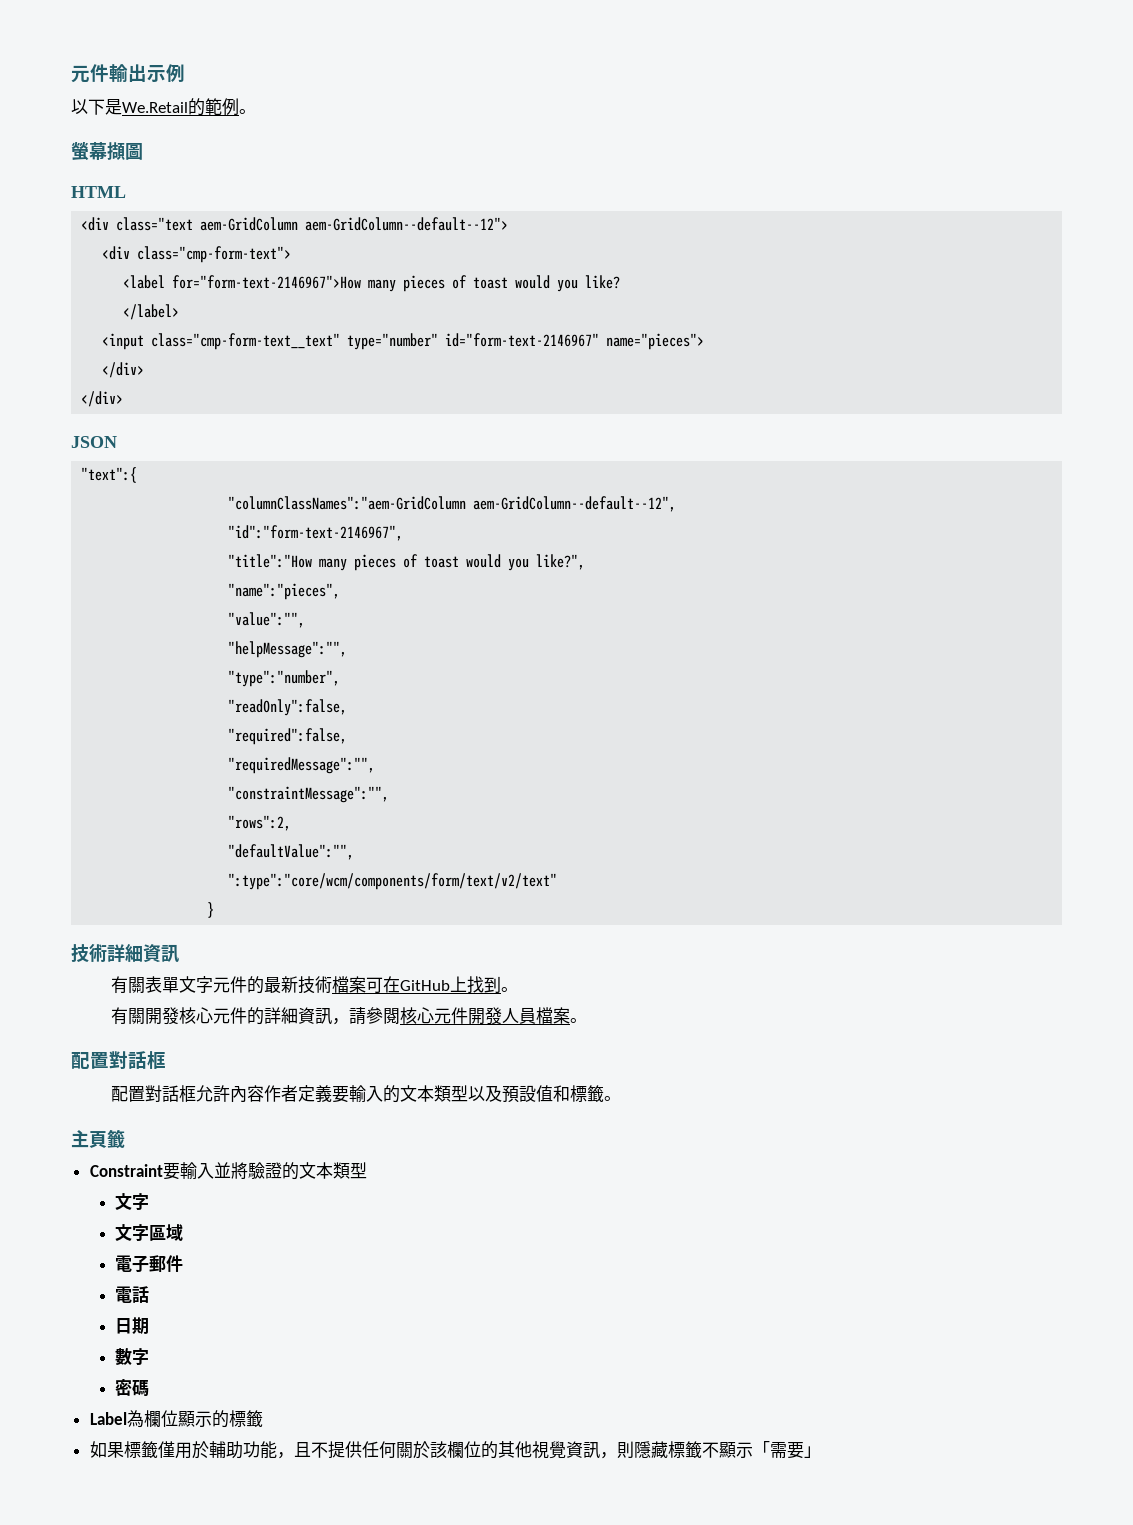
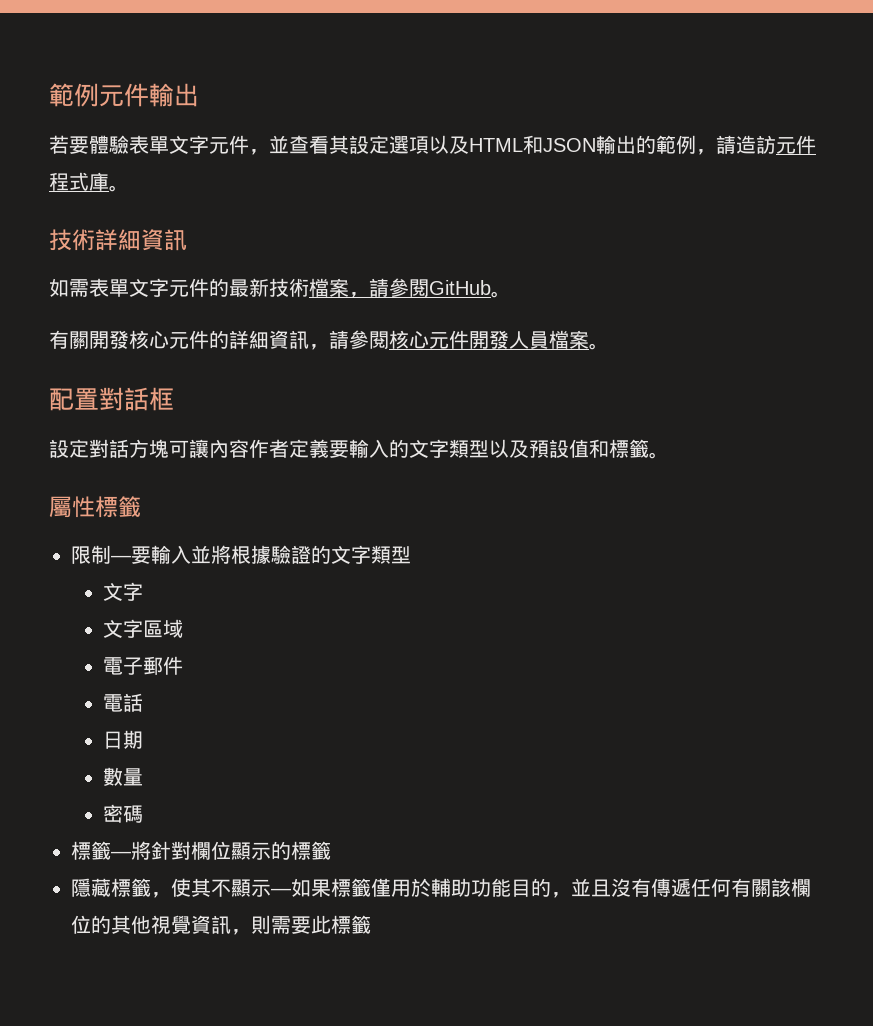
- 元件輸出示例
- 以下是We.Retail的範例。
- 螢幕擷圖
- HTML
- <div class="text aem-GridColumn aem-GridColumn--default--12">
- <div class="cmp-form-text">
- <label for="form-text-2146967">How many pieces of toast would you like?
- </label>
- <input class="cmp-form-text__text" type="number" id="form-text-2146967" name="pieces">
- </div>
- </div>
- JSON
- "text":{
- "columnClassNames":"aem-GridColumn aem-GridColumn--default--12",
- "id":"form-text-2146967",
- "title":"How many pieces of toast would you like?",
- "name":"pieces",
- "value":"",
- "helpMessage":"",
- "type":"number",
- "readOnly":false,
- "required":false,
- "requiredMessage":"",
- "constraintMessage":"",
- "rows":2,
- "defaultValue":"",
- ":type":"core/wcm/components/form/text/v2/text"
- }
+ 範例元件輸出
+ 若要體驗表單文字元件，並查看其設定選項以及HTML和JSON輸出的範例，請造訪元件程式庫。
- 有關表單文字元件的最新技術檔案可在GitHub上找到。
+ 如需表單文字元件的最新技術檔案，請參閱GitHub。
- 配置對話框允許內容作者定義要輸入的文本類型以及預設值和標籤。
+ 設定對話方塊可讓內容作者定義要輸入的文字類型以及預設值和標籤。
- 主頁籤
- Constraint要輸入並將驗證的文本類型
+ 屬性標籤
+ 限制—要輸入並將根據驗證的文字類型
- 數字
+ 數量
- Label為欄位顯示的標籤
+ 標籤—將針對欄位顯示的標籤
- 如果標籤僅用於輔助功能，且不提供任何關於該欄位的其他視覺資訊，則隱藏標籤不顯示「需要」
+ 隱藏標籤，使其不顯示—如果標籤僅用於輔助功能目的，並且沒有傳遞任何有關該欄位的其他視覺資訊，則需要此標籤

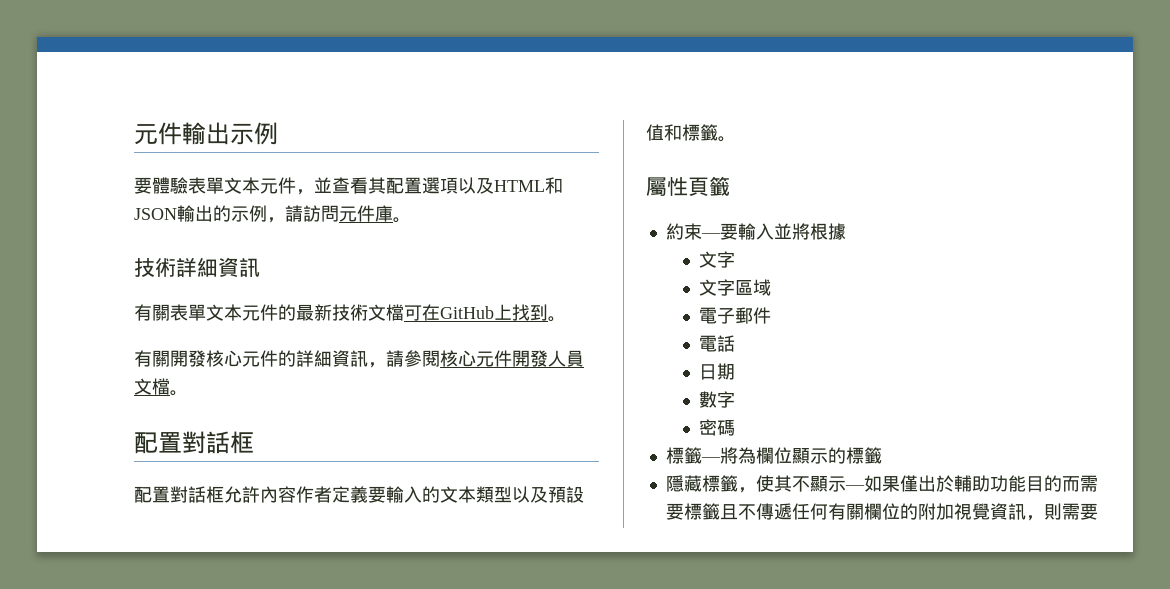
- 範例元件輸出
- 若要體驗表單文字元件，並查看其設定選項以及HTML和JSON輸出的範例，請造訪元件程式庫。
+ 元件輸出示例
+ 要體驗表單文本元件，並查看其配置選項以及HTML和JSON輸出的示例，請訪問元件庫。
- 如需表單文字元件的最新技術檔案，請參閱GitHub。
+ 有關表單文本元件的最新技術文檔可在GitHub上找到。
- 有關開發核心元件的詳細資訊，請參閱核心元件開發人員檔案。
+ 有關開發核心元件的詳細資訊，請參閱核心元件開發人員文檔。
- 設定對話方塊可讓內容作者定義要輸入的文字類型以及預設值和標籤。
+ 配置對話框允許內容作者定義要輸入的文本類型以及預設值和標籤。
- 屬性標籤
- 限制—要輸入並將根據驗證的文字類型
+ 屬性頁籤
+ 約束—要輸入並將根據
- 數量
+ 數字
- 標籤—將針對欄位顯示的標籤
+ 標籤—將為欄位顯示的標籤
- 隱藏標籤，使其不顯示—如果標籤僅用於輔助功能目的，並且沒有傳遞任何有關該欄位的其他視覺資訊，則需要此標籤
+ 隱藏標籤，使其不顯示—如果僅出於輔助功能目的而需要標籤且不傳遞任何有關欄位的附加視覺資訊，則需要

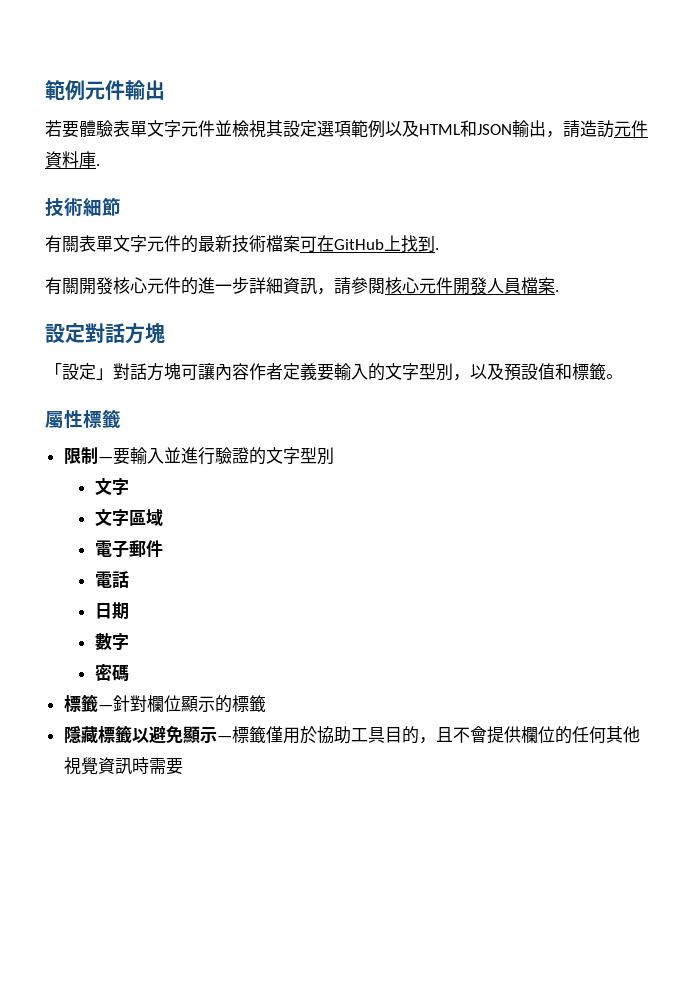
- 元件輸出示例
- 要體驗表單文本元件，並查看其配置選項以及HTML和JSON輸出的示例，請訪問元件庫。
- 技術詳細資訊
+ 範例元件輸出
+ 若要體驗表單文字元件並檢視其設定選項範例以及HTML和JSON輸出，請造訪元件資料庫.
+ 技術細節
- 有關表單文本元件的最新技術文檔可在GitHub上找到。
+ 有關表單文字元件的最新技術檔案可在GitHub上找到.
- 有關開發核心元件的詳細資訊，請參閱核心元件開發人員文檔。
- 配置對話框
- 配置對話框允許內容作者定義要輸入的文本類型以及預設值和標籤。
+ 有關開發核心元件的進一步詳細資訊，請參閱核心元件開發人員檔案.
+ 設定對話方塊
+ 「設定」對話方塊可讓內容作者定義要輸入的文字型別，以及預設值和標籤。
- 屬性頁籤
- 約束—要輸入並將根據
+ 屬性標籤
+ 限制—要輸入並進行驗證的文字型別
- 標籤—將為欄位顯示的標籤
+ 標籤—針對欄位顯示的標籤
- 隱藏標籤，使其不顯示—如果僅出於輔助功能目的而需要標籤且不傳遞任何有關欄位的附加視覺資訊，則需要
+ 隱藏標籤以避免顯示—標籤僅用於協助工具目的，且不會提供欄位的任何其他視覺資訊時需要

